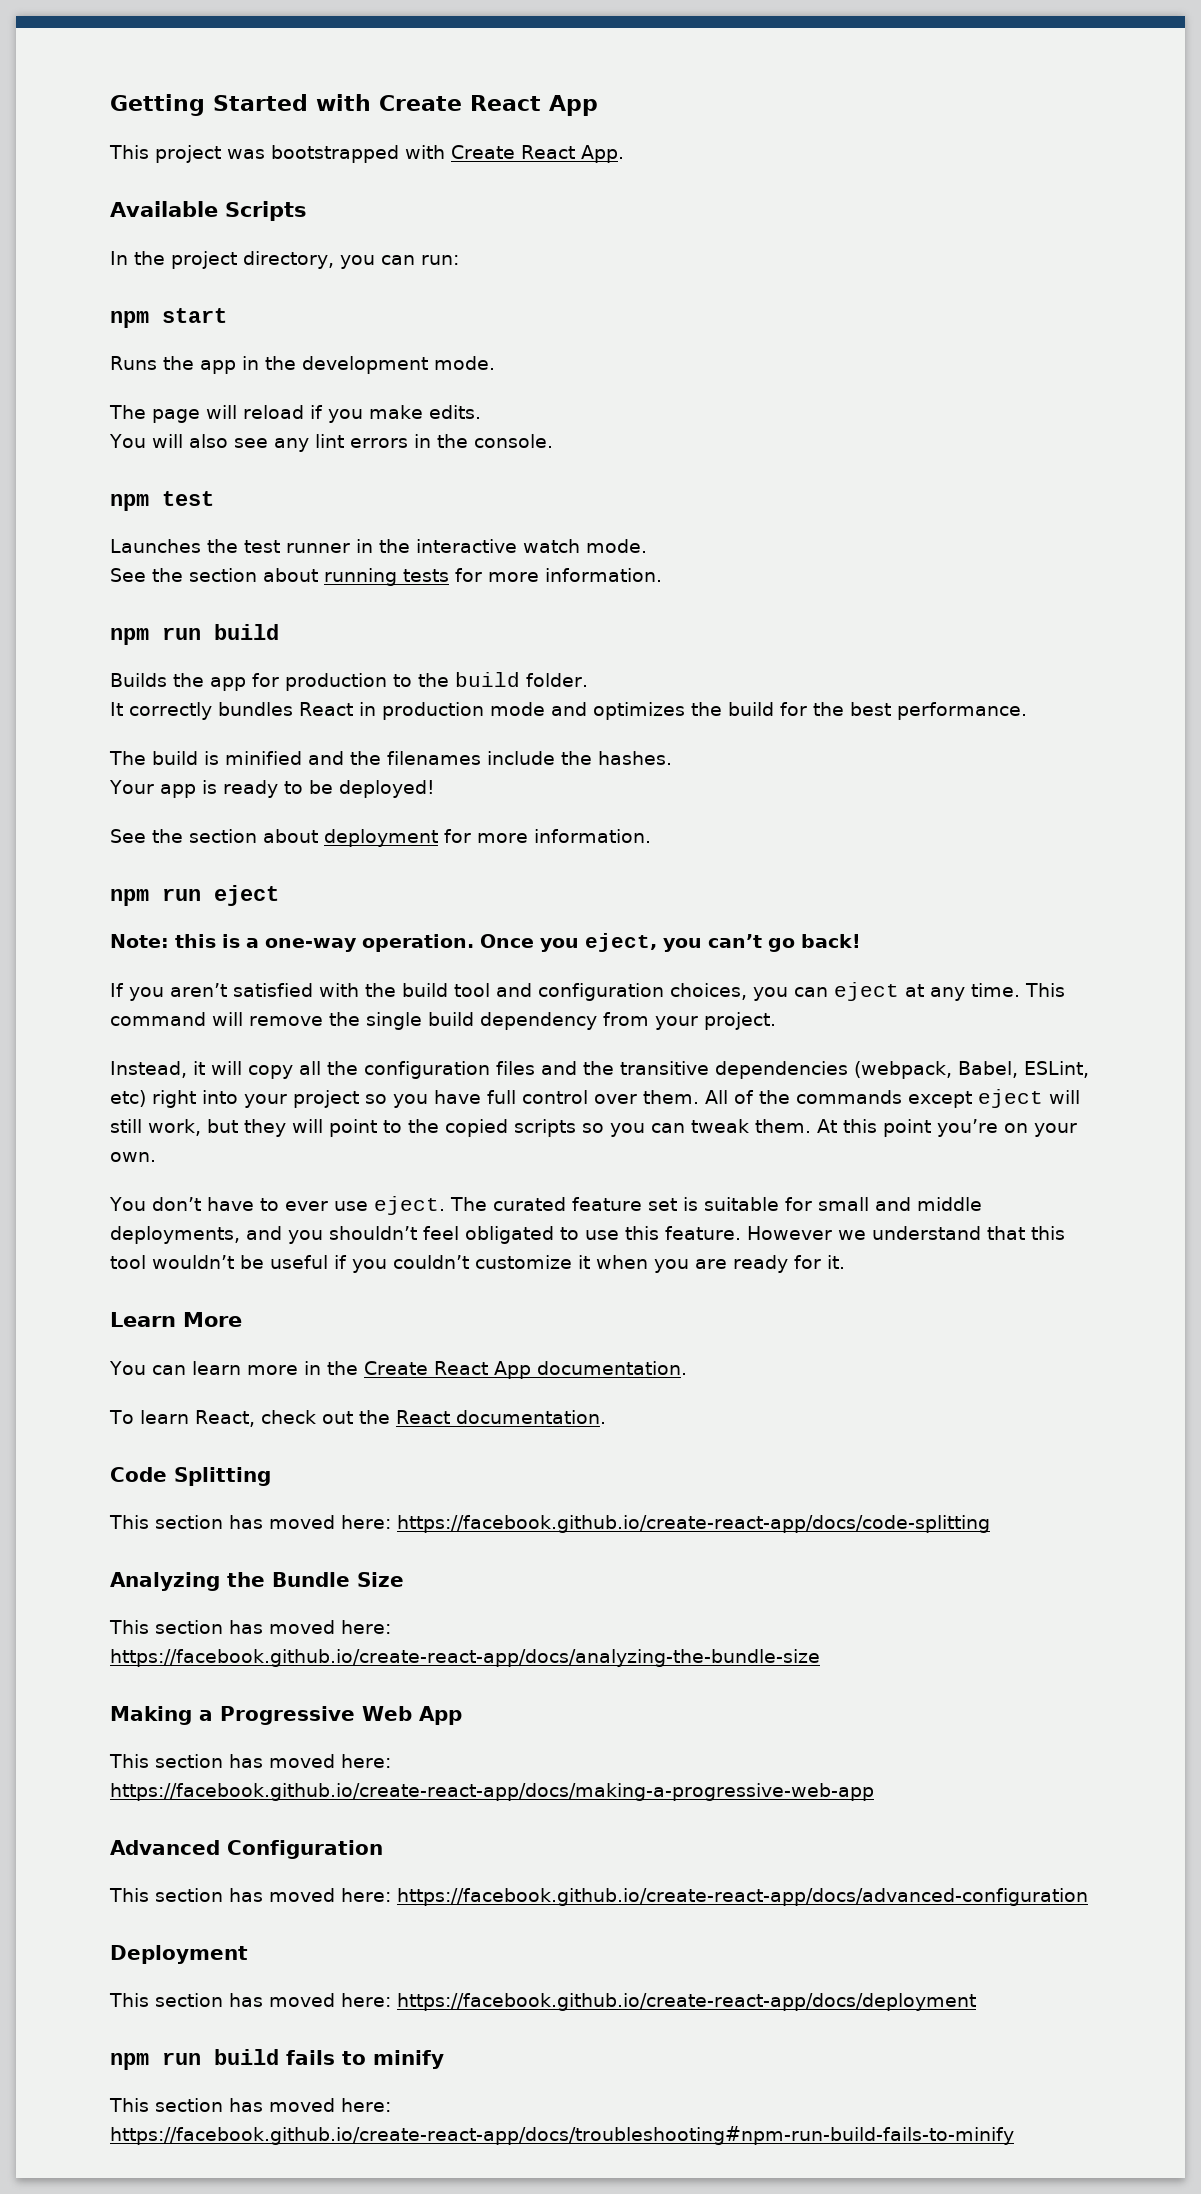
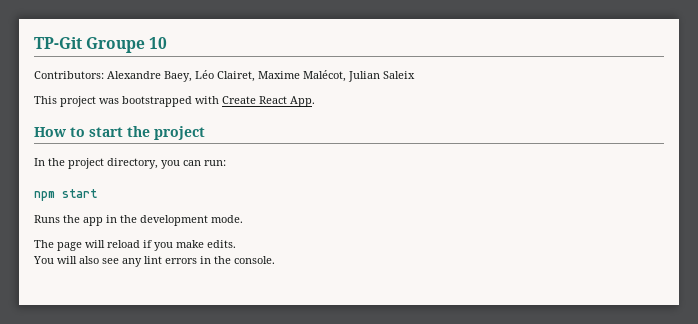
- Getting Started with Create React App
+ TP-Git Groupe 10
+ Contributors: Alexandre Baey, Léo Clairet, Maxime Malécot, Julian Saleix
- Available Scripts
+ How to start the project
- npm test
- Launches the test runner in the interactive watch mode.
- See the section about running tests for more information.
- npm run build
- Builds the app for production to the build folder.
- It correctly bundles React in production mode and optimizes the build for the best performance.
- The build is minified and the filenames include the hashes.
- Your app is ready to be deployed!
- See the section about deployment for more information.
- npm run eject
- Note: this is a one-way operation. Once you eject, you can’t go back!
- If you aren’t satisfied with the build tool and configuration choices, you can eject at any time. This command will remove the single build dependency from your project.
- Instead, it will copy all the configuration files and the transitive dependencies (webpack, Babel, ESLint, etc) right into your project so you have full control over them. All of the commands except eject will still work, but they will point to the copied scripts so you can tweak them. At this point you’re on your own.
- You don’t have to ever use eject. The curated feature set is suitable for small and middle deployments, and you shouldn’t feel obligated to use this feature. However we understand that this tool wouldn’t be useful if you couldn’t customize it when you are ready for it.
- Learn More
- You can learn more in the Create React App documentation.
- To learn React, check out the React documentation.
- Code Splitting
- This section has moved here: https://facebook.github.io/create-react-app/docs/code-splitting
- Analyzing the Bundle Size
- This section has moved here: https://facebook.github.io/create-react-app/docs/analyzing-the-bundle-size
- Making a Progressive Web App
- This section has moved here: https://facebook.github.io/create-react-app/docs/making-a-progressive-web-app
- Advanced Configuration
- This section has moved here: https://facebook.github.io/create-react-app/docs/advanced-configuration
- Deployment
- This section has moved here: https://facebook.github.io/create-react-app/docs/deployment
- npm run build fails to minify
- This section has moved here: https://facebook.github.io/create-react-app/docs/troubleshooting#npm-run-build-fails-to-minify

